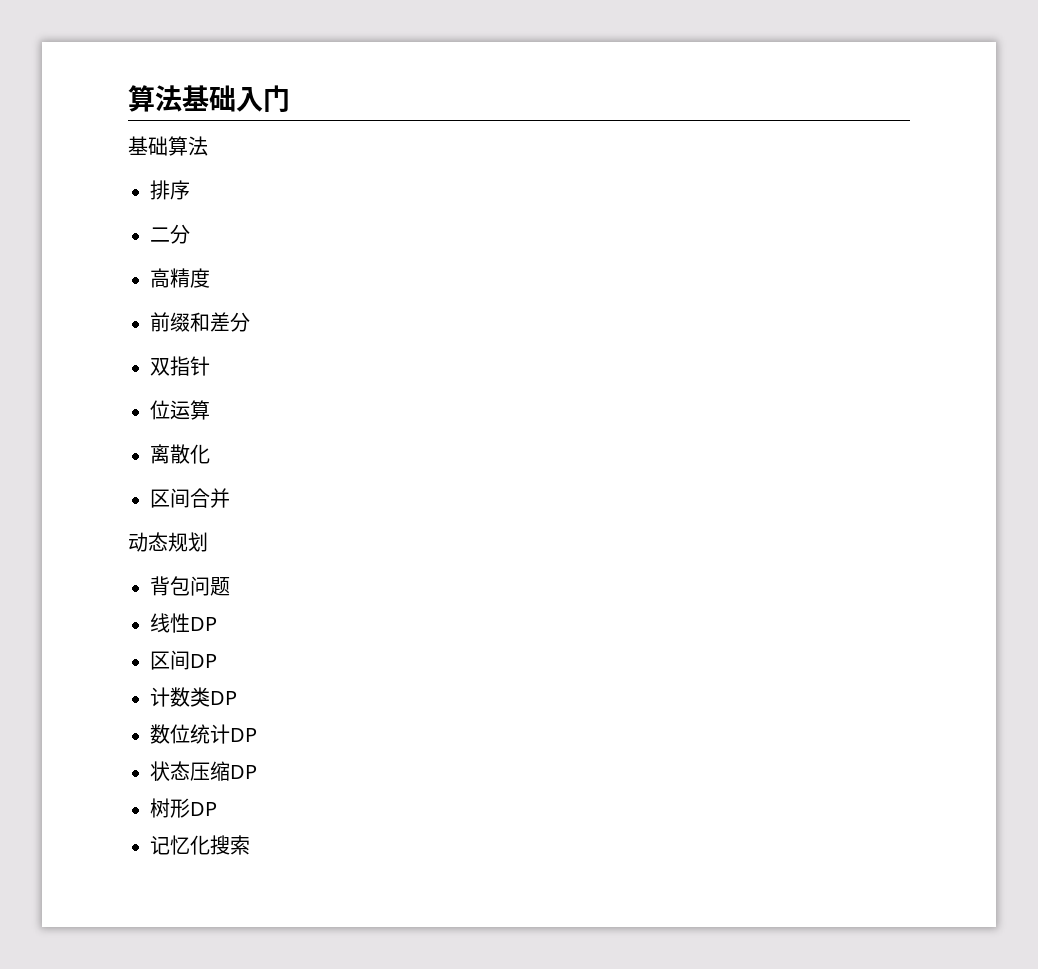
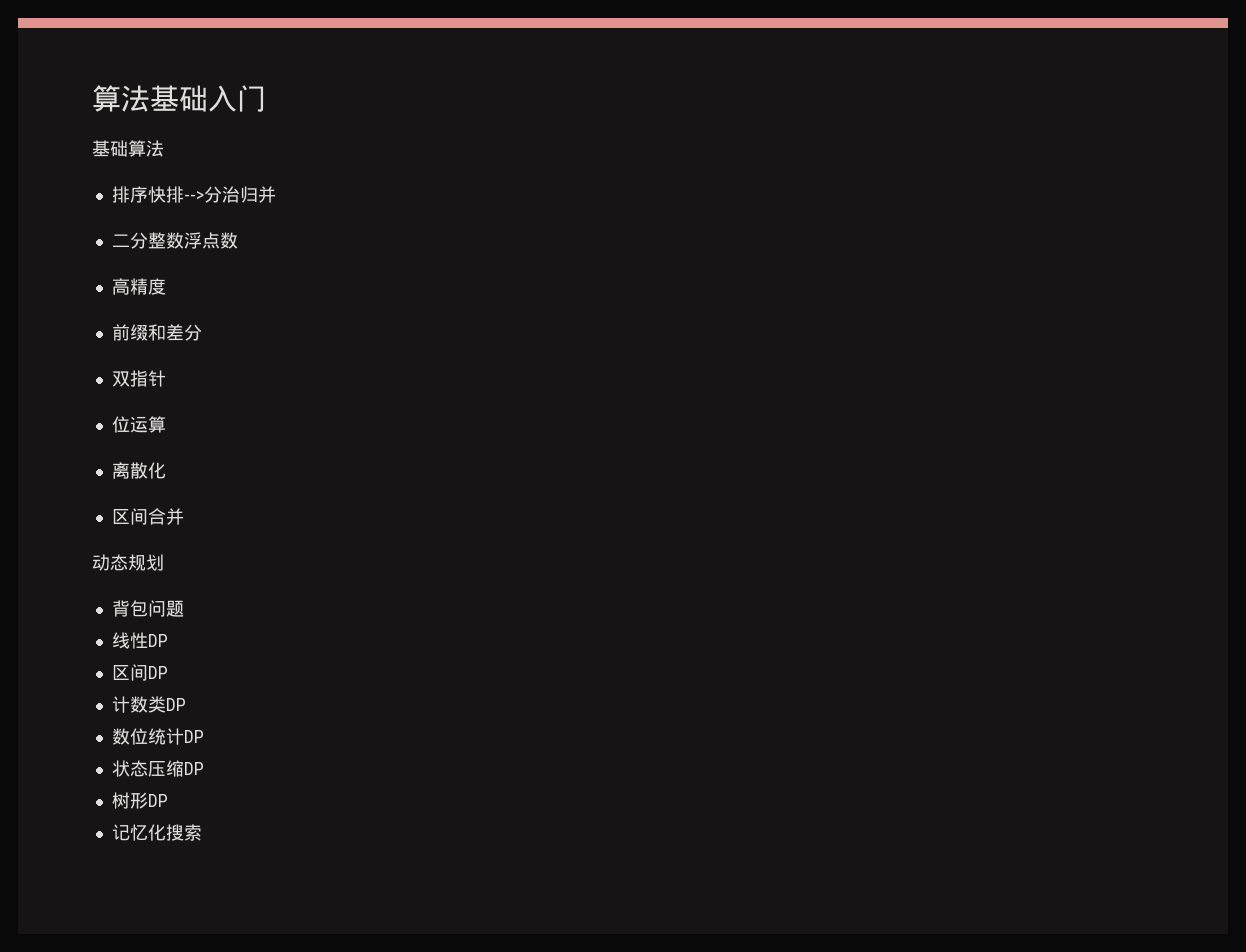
- 排序
+ 排序快排-->分治归并
- 二分
+ 二分整数浮点数

